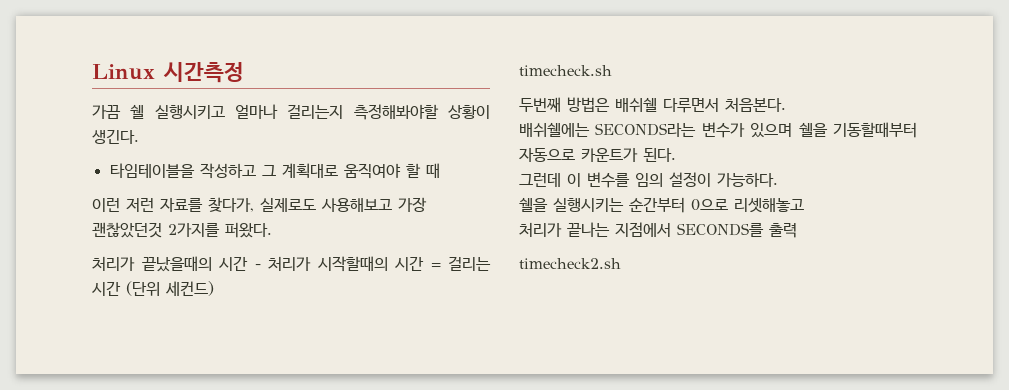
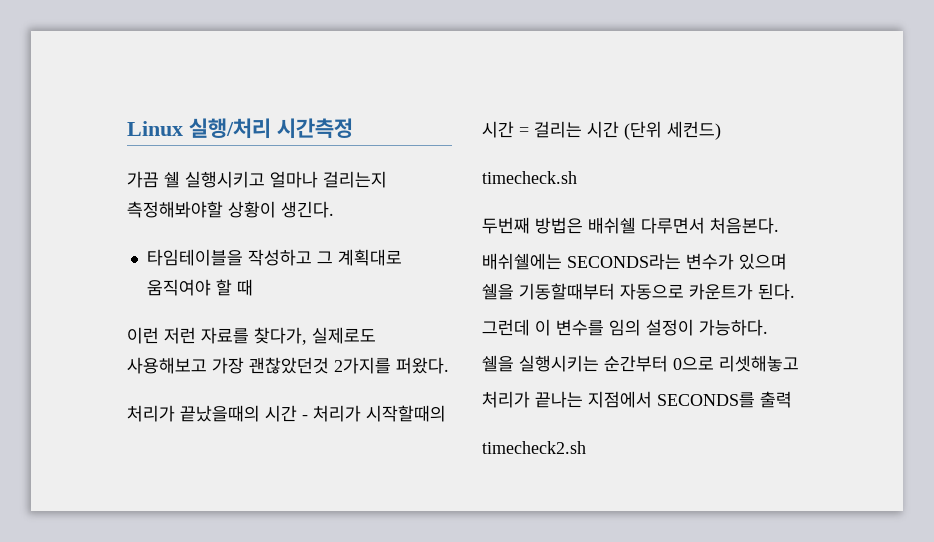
- Linux 시간측정
+ Linux 실행/처리 시간측정

